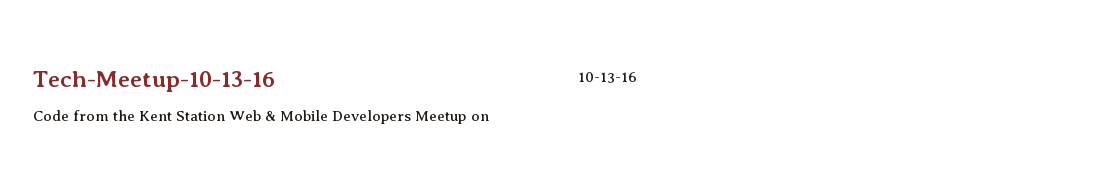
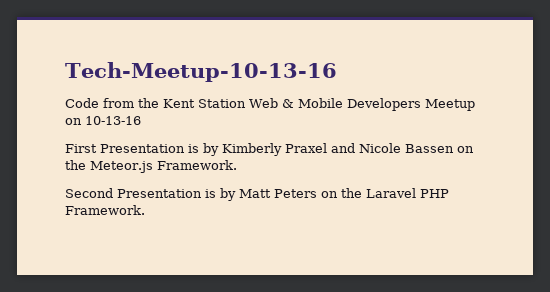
+ First Presentation is by Kimberly Praxel and Nicole Bassen on the Meteor.js Framework.
+ Second Presentation is by Matt Peters on the Laravel PHP Framework.

